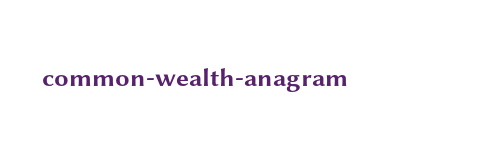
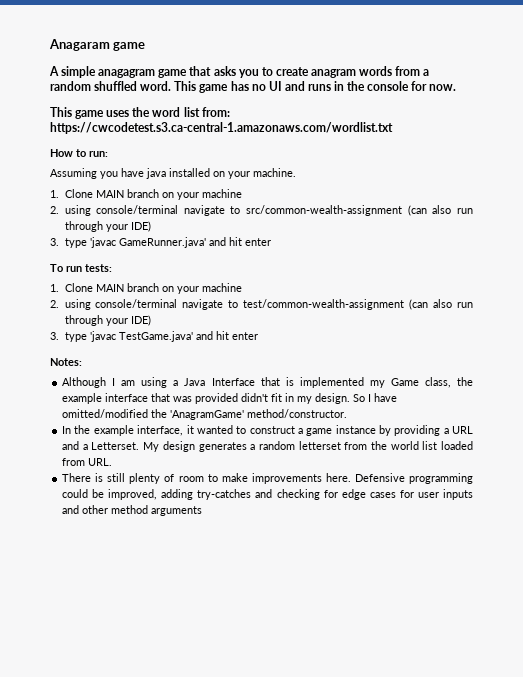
- common-wealth-anagram
+ Anagaram game
+ A simple anagagram game that asks you to create anagram words from a random shuffled word. This game has no UI and runs in the console for now.
+ This game uses the word list from: https://cwcodetest.s3.ca-central-1.amazonaws.com/wordlist.txt
+ How to run:
+ Assuming you have java installed on your machine.
+ 1. Clone MAIN branch on your machine
+ 2. using console/terminal navigate to src/common-wealth-assignment (can also run through your IDE)
+ 3. type 'javac GameRunner.java' and hit enter
+ To run tests:
+ 1. Clone MAIN branch on your machine
+ 2. using console/terminal navigate to test/common-wealth-assignment (can also run through your IDE)
+ 3. type 'javac TestGame.java' and hit enter
+ Notes:
+ Although I am using a Java Interface that is implemented my Game class, the example interface that was provided didn't fit in my design. So I have omitted/modified the 'AnagramGame' method/constructor.
+ In the example interface, it wanted to construct a game instance by providing a URL and a Letterset. My design generates a random letterset from the world list loaded from URL.
+ There is still plenty of room to make improvements here. Defensive programming could be improved, adding try-catches and checking for edge cases for user inputs and other method arguments

